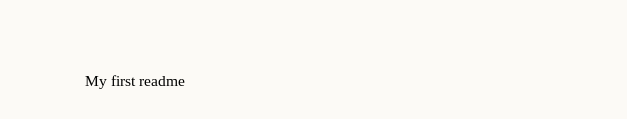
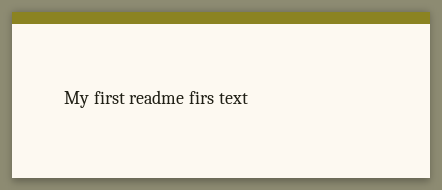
- My first readme
+ My first readme firs text

